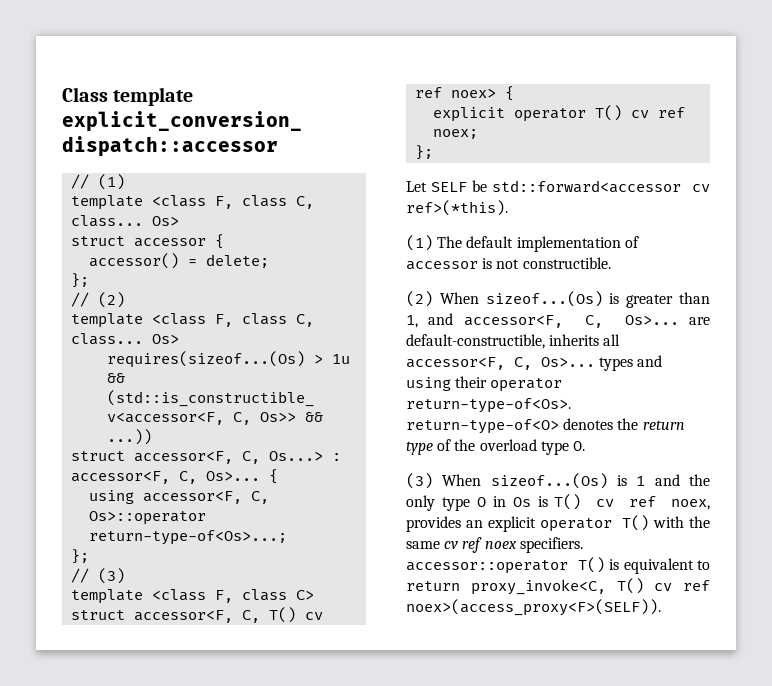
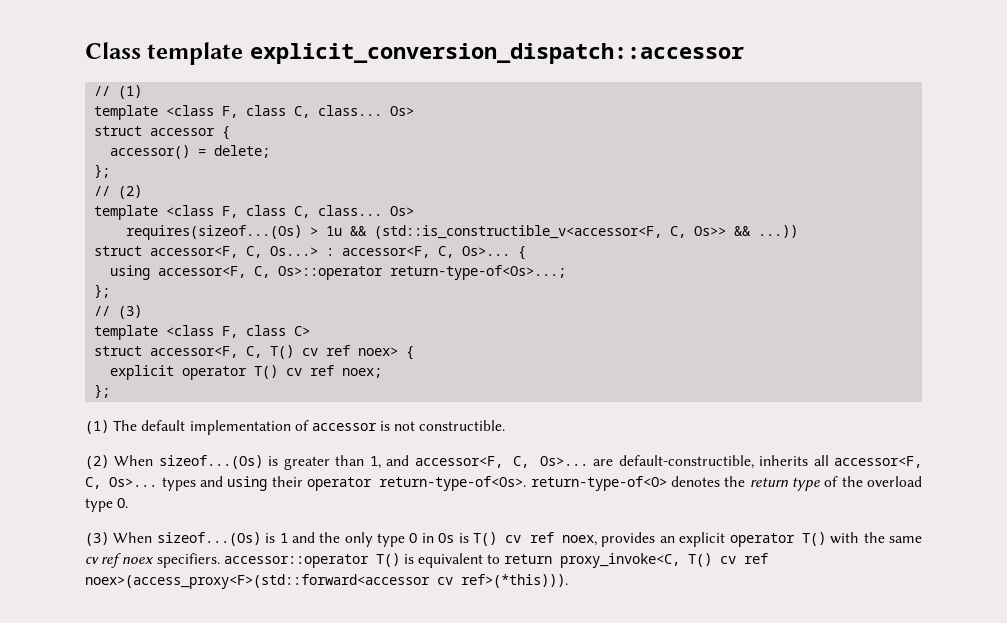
- Let SELF be std::forward<accessor cv ref>(*this).
- (3) When sizeof...(Os) is 1 and the only type O in Os is T() cv ref noex, provides an explicit operator T() with the same cv ref noex specifiers. accessor::operator T() is equivalent to return proxy_invoke<C, T() cv ref noex>(access_proxy<F>(SELF)).
+ (3) When sizeof...(Os) is 1 and the only type O in Os is T() cv ref noex, provides an explicit operator T() with the same cv ref noex specifiers. accessor::operator T() is equivalent to return proxy_invoke<C, T() cv ref noex>(access_proxy<F>(std::forward<accessor cv ref>(*this))).

